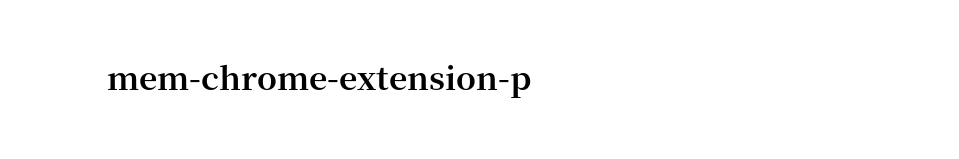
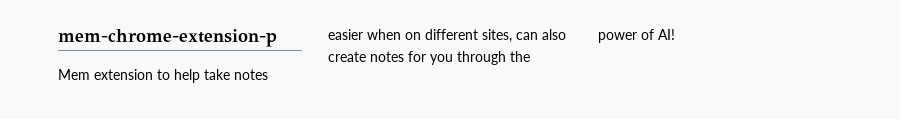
+ Mem extension to help take notes easier when on different sites, can also create notes for you through the power of AI!

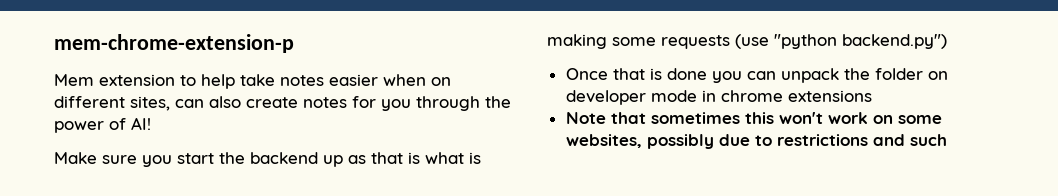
+ Make sure you start the backend up as that is what is making some requests (use "python backend.py")
+ Once that is done you can unpack the folder on developer mode in chrome extensions
+ Note that sometimes this won't work on some websites, possibly due to restrictions and such

